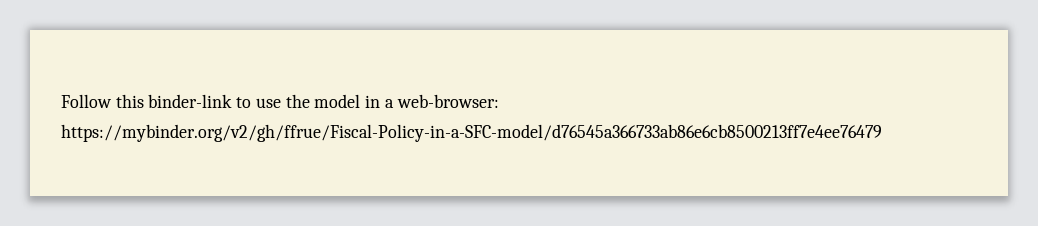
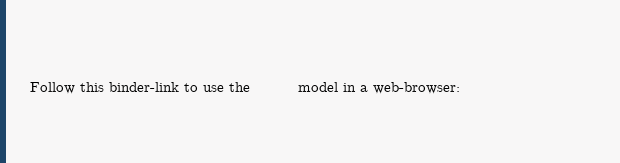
- https://mybinder.org/v2/gh/ffrue/Fiscal-Policy-in-a-SFC-model/d76545a366733ab86e6cb8500213ff7e4ee76479

